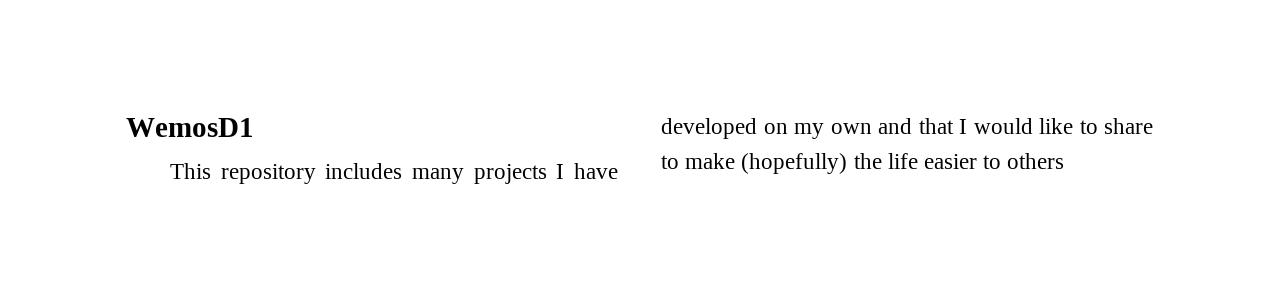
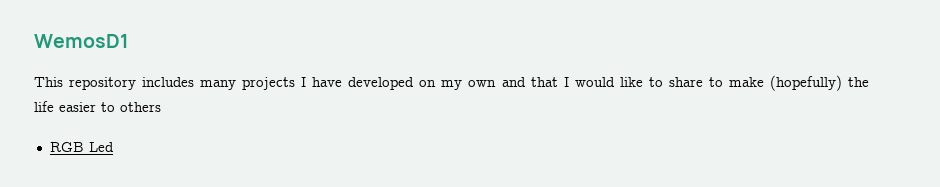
+ RGB Led

